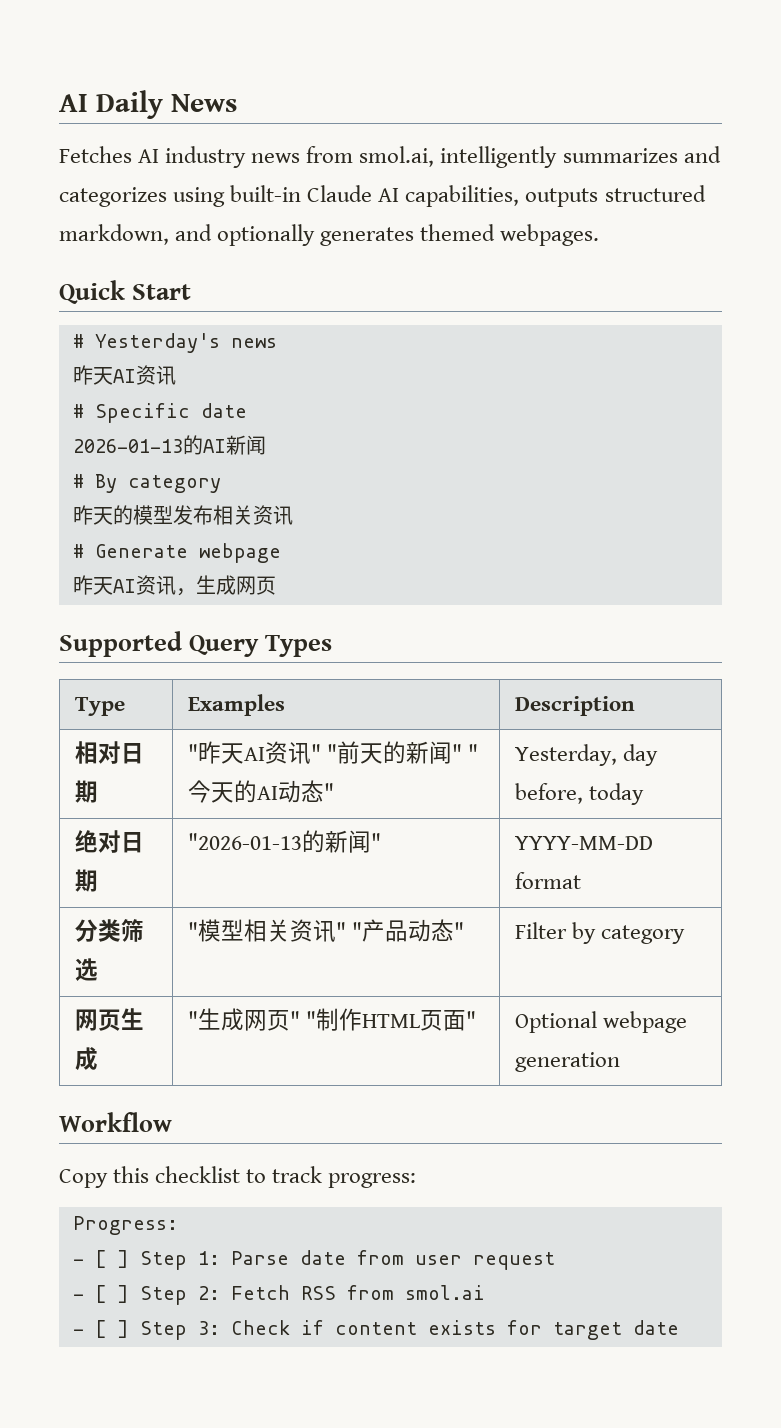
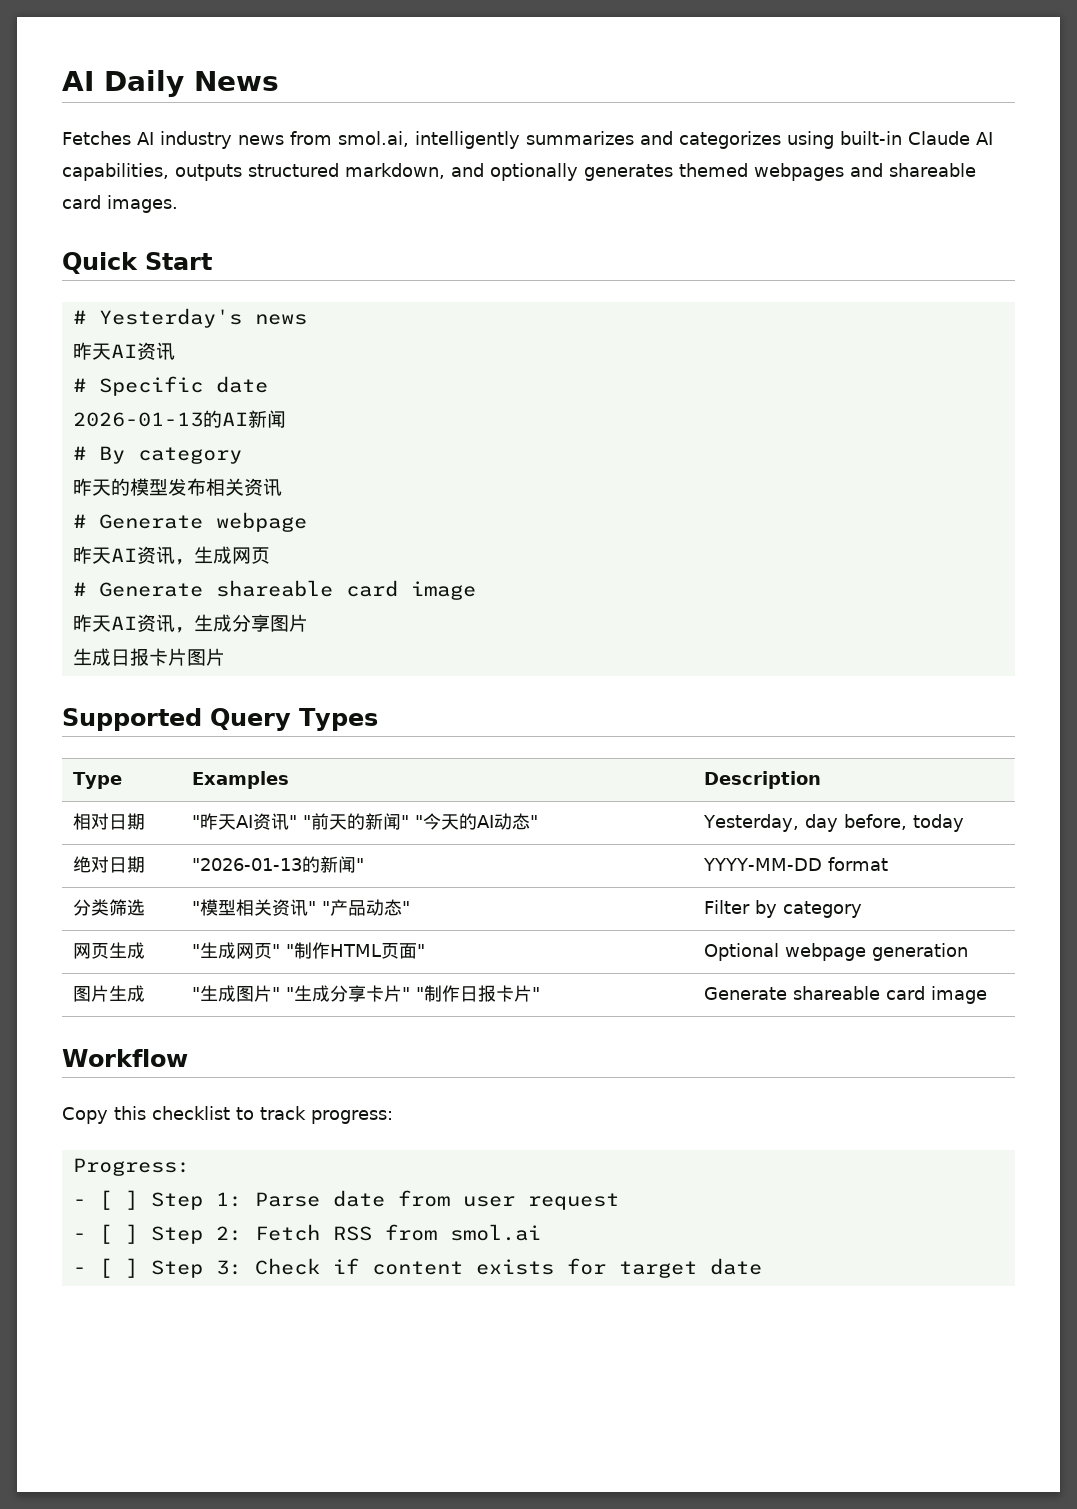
- Fetches AI industry news from smol.ai, intelligently summarizes and categorizes using built-in Claude AI capabilities, outputs structured markdown, and optionally generates themed webpages.
+ Fetches AI industry news from smol.ai, intelligently summarizes and categorizes using built-in Claude AI capabilities, outputs structured markdown, and optionally generates themed webpages and shareable card images.
+ # Generate shareable card image
+ 昨天AI资讯，生成分享图片
+ 生成日报卡片图片
+ 图片生成 | "生成图片" "生成分享卡片" "制作日报卡片" | Generate shareable card image

